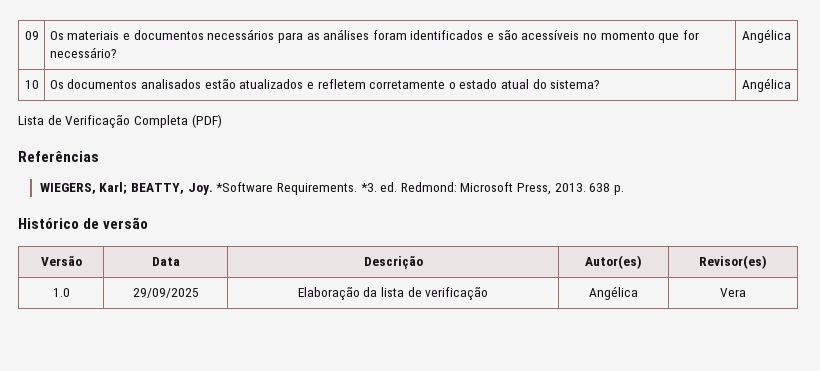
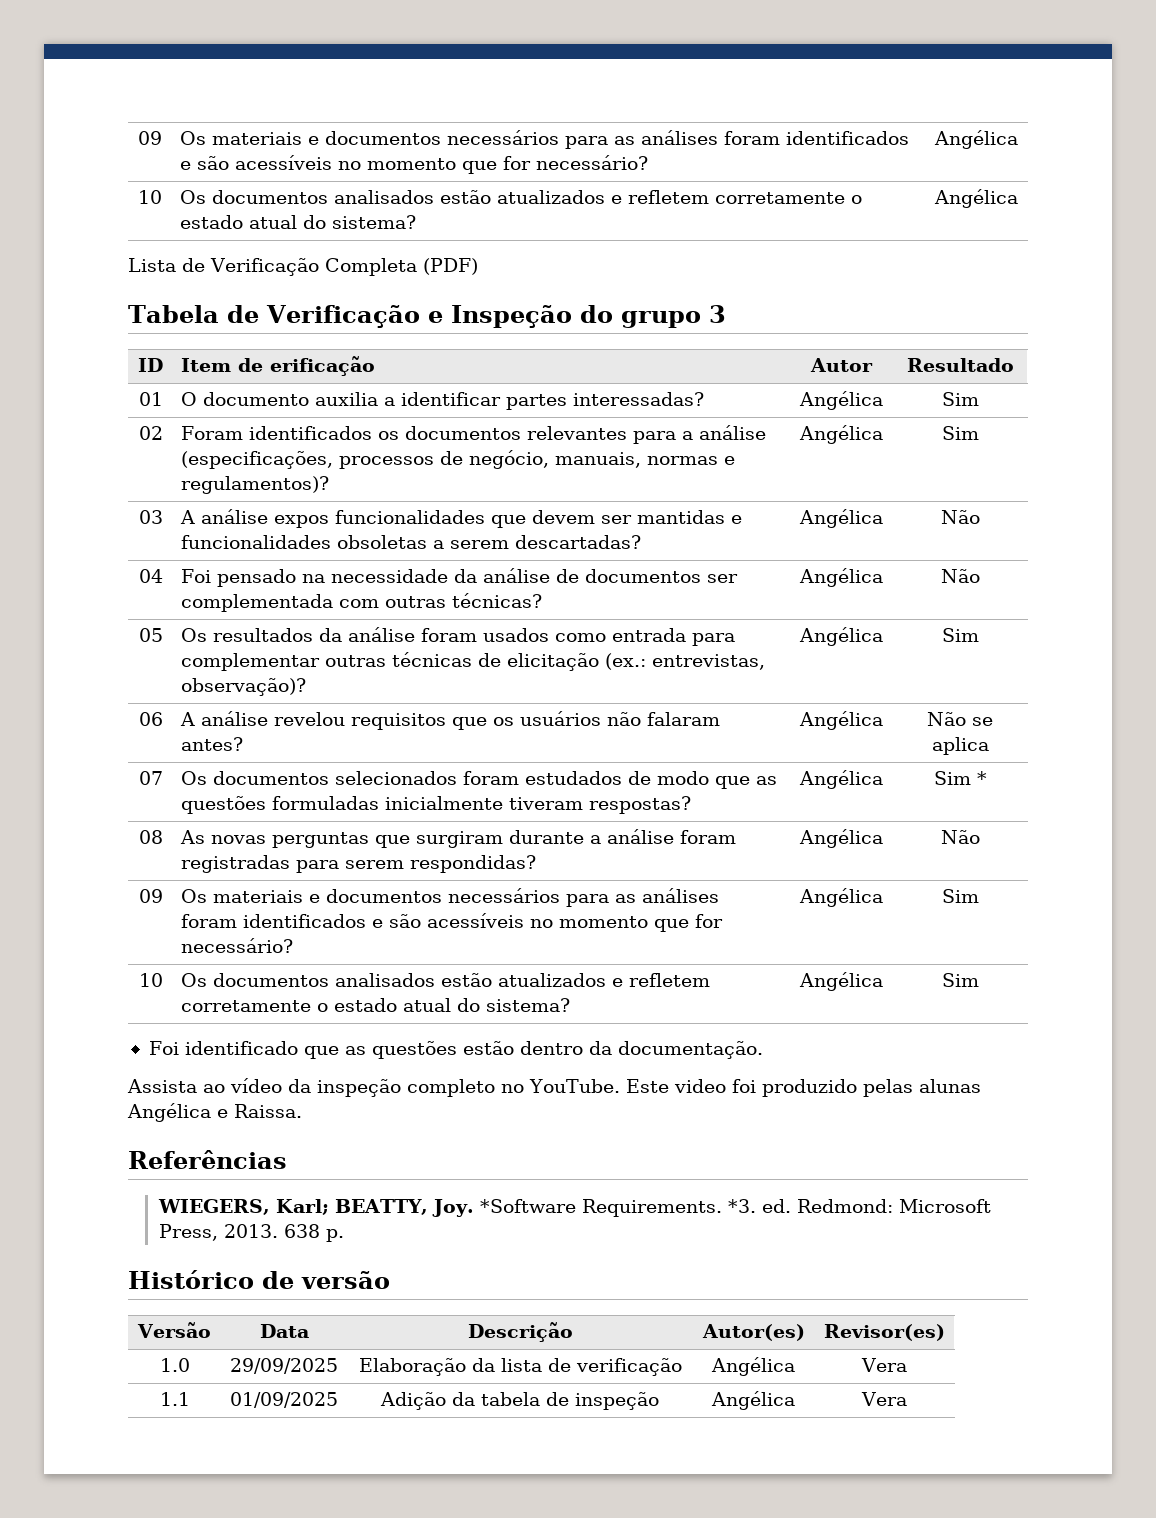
+ Tabela de Verificação e Inspeção do grupo 3
+ ID | Item de erificação | Autor | Resultado
+ 01 | O documento auxilia a identificar partes interessadas? | Angélica | Sim
+ 02 | Foram identificados os documentos relevantes para a análise (especificações, processos de negócio, manuais, normas e regulamentos)? | Angélica | Sim
+ 03 | A análise expos funcionalidades que devem ser mantidas e funcionalidades obsoletas a serem descartadas? | Angélica | Não
+ 04 | Foi pensado na necessidade da análise de documentos ser complementada com outras técnicas? | Angélica | Não
+ 05 | Os resultados da análise foram usados como entrada para complementar outras técnicas de elicitação (ex.: entrevistas, observação)? | Angélica | Sim
+ 06 | A análise revelou requisitos que os usuários não falaram antes? | Angélica | Não se aplica
+ 07 | Os documentos selecionados foram estudados de modo que as questões formuladas inicialmente tiveram respostas? | Angélica | Sim *
+ 08 | As novas perguntas que surgiram durante a análise foram registradas para serem respondidas? | Angélica | Não
+ 09 | Os materiais e documentos necessários para as análises foram identificados e são acessíveis no momento que for necessário? | Angélica | Sim
+ 10 | Os documentos analisados estão atualizados e refletem corretamente o estado atual do sistema? | Angélica | Sim
+ Foi identificado que as questões estão dentro da documentação.
+ Assista ao vídeo da inspeção completo no YouTube. Este video foi produzido pelas alunas Angélica e Raissa.
+ 1.1 | 01/09/2025 | Adição da tabela de inspeção | Angélica | Vera

